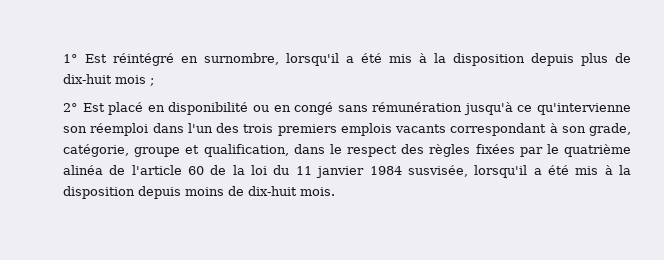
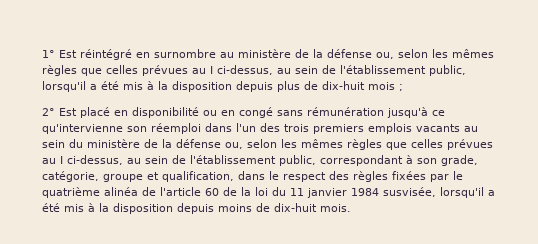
- 1° Est réintégré en surnombre, lorsqu'il a été mis à la disposition depuis plus de dix-huit mois ;
+ 1° Est réintégré en surnombre au ministère de la défense ou, selon les mêmes règles que celles prévues au I ci-dessus, au sein de l'établissement public, lorsqu'il a été mis à la disposition depuis plus de dix-huit mois ;
- 2° Est placé en disponibilité ou en congé sans rémunération jusqu'à ce qu'intervienne son réemploi dans l'un des trois premiers emplois vacants correspondant à son grade, catégorie, groupe et qualification, dans le respect des règles fixées par le quatrième alinéa de l'article 60 de la loi du 11 janvier 1984 susvisée, lorsqu'il a été mis à la disposition depuis moins de dix-huit mois.
+ 2° Est placé en disponibilité ou en congé sans rémunération jusqu'à ce qu'intervienne son réemploi dans l'un des trois premiers emplois vacants au sein du ministère de la défense ou, selon les mêmes règles que celles prévues au I ci-dessus, au sein de l'établissement public, correspondant à son grade, catégorie, groupe et qualification, dans le respect des règles fixées par le quatrième alinéa de l'article 60 de la loi du 11 janvier 1984 susvisée, lorsqu'il a été mis à la disposition depuis moins de dix-huit mois.

